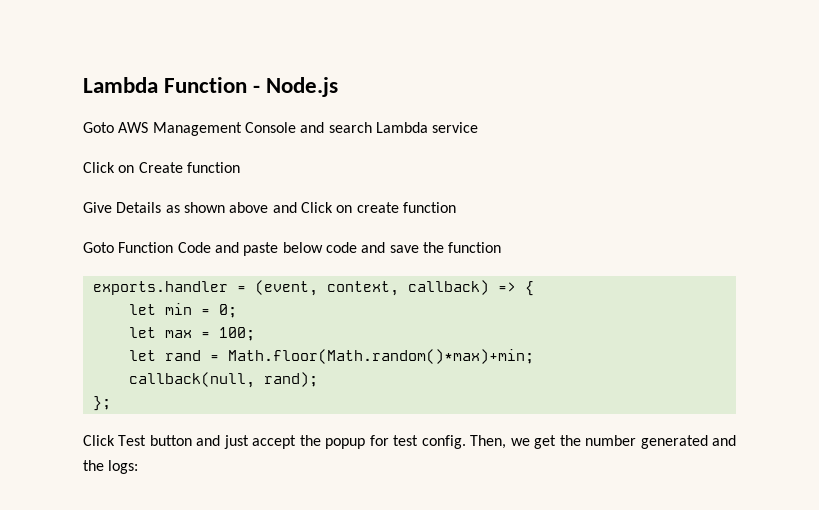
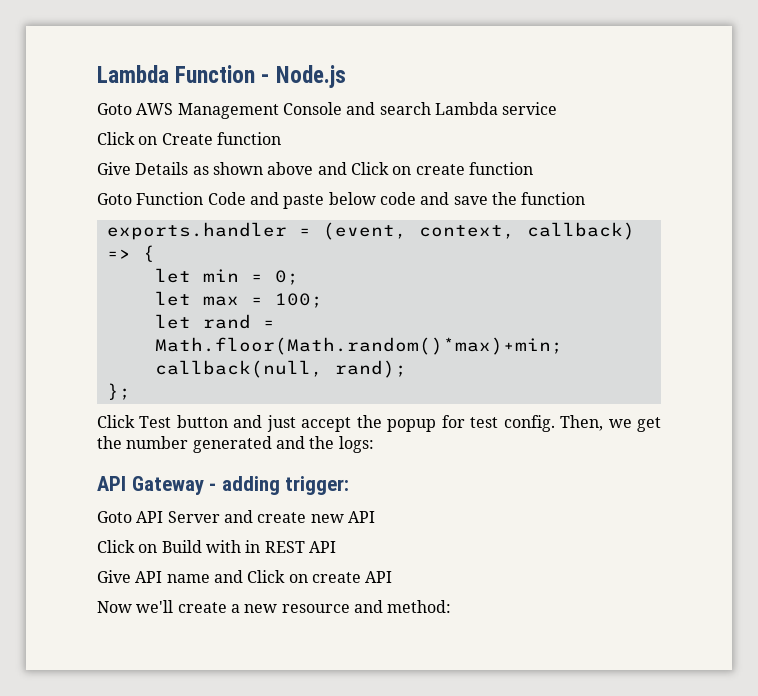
+ API Gateway - adding trigger:
+ Goto API Server and create new API
+ Click on Build with in REST API
+ Give API name and Click on create API
+ Now we'll create a new resource and method:

